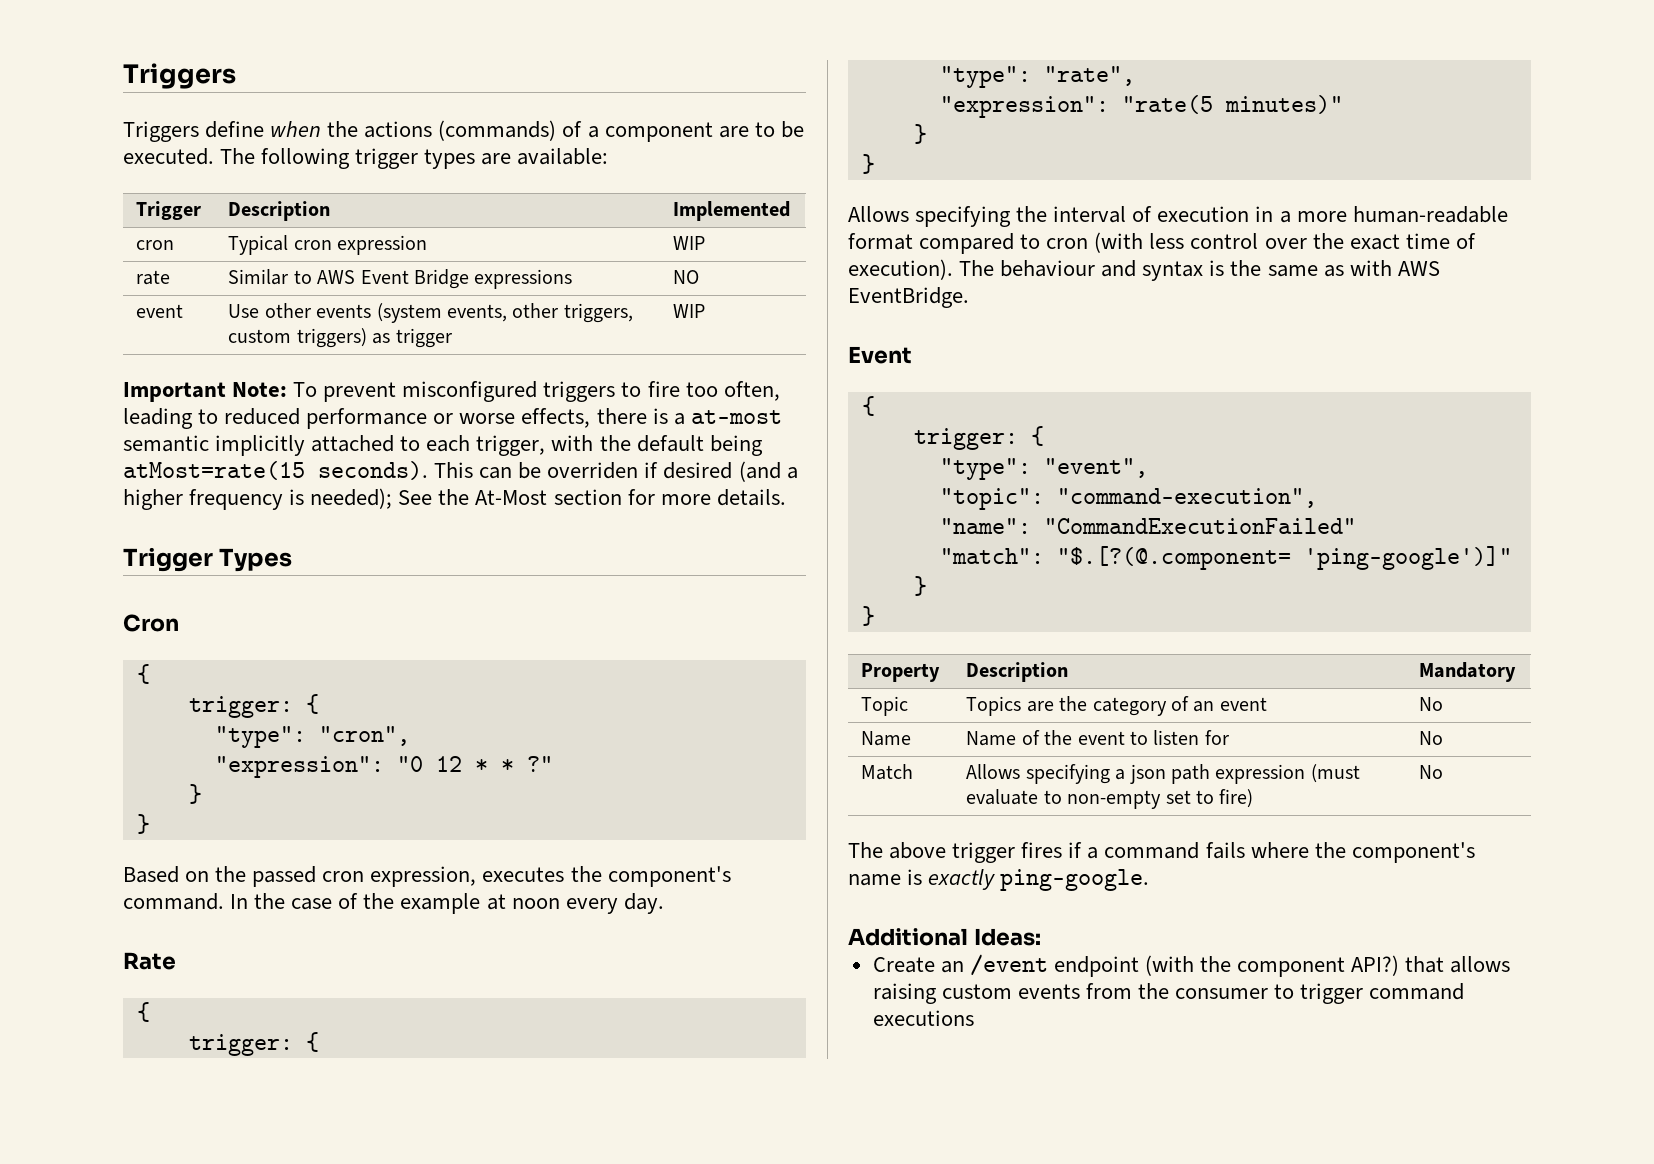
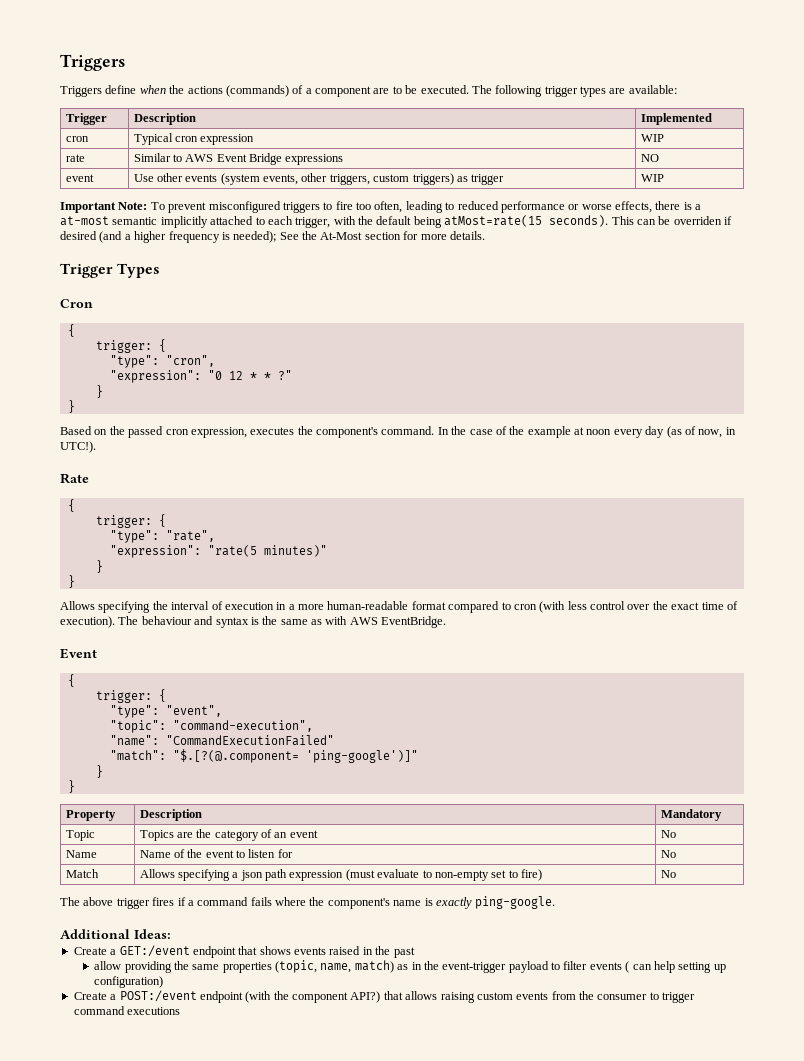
- In the case of the example at noon every day.
+ In the case of the example at noon every day (as of now, in UTC!).
- Create an /event endpoint (with the component API?) that allows raising custom events from the consumer to trigger command executions
+ Create a GET:/event endpoint that shows events raised in the past
+ allow providing the same properties (topic, name, match) as in the event-trigger payload to filter events ( can help setting up configuration)
+ Create a POST:/event endpoint (with the component API?) that allows raising custom events from the consumer to trigger command executions

